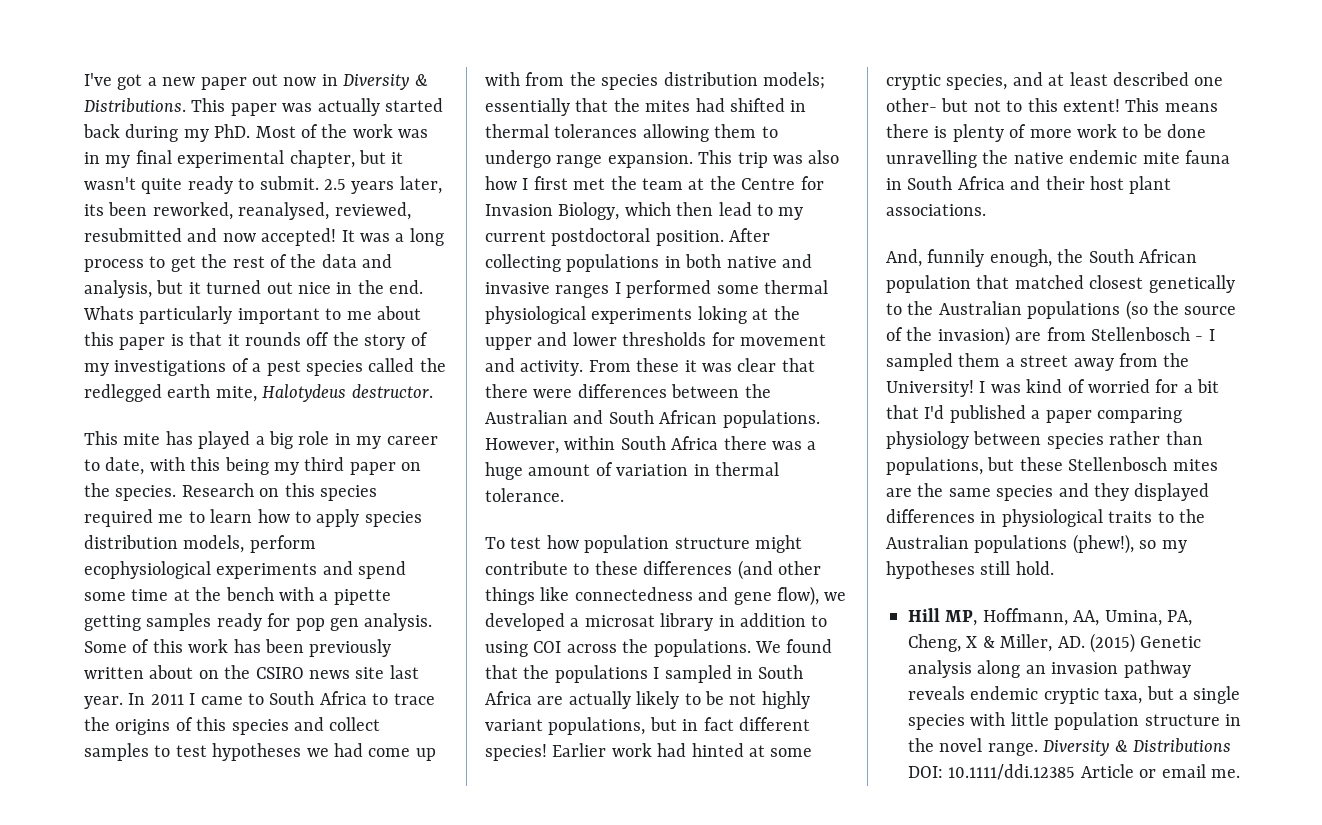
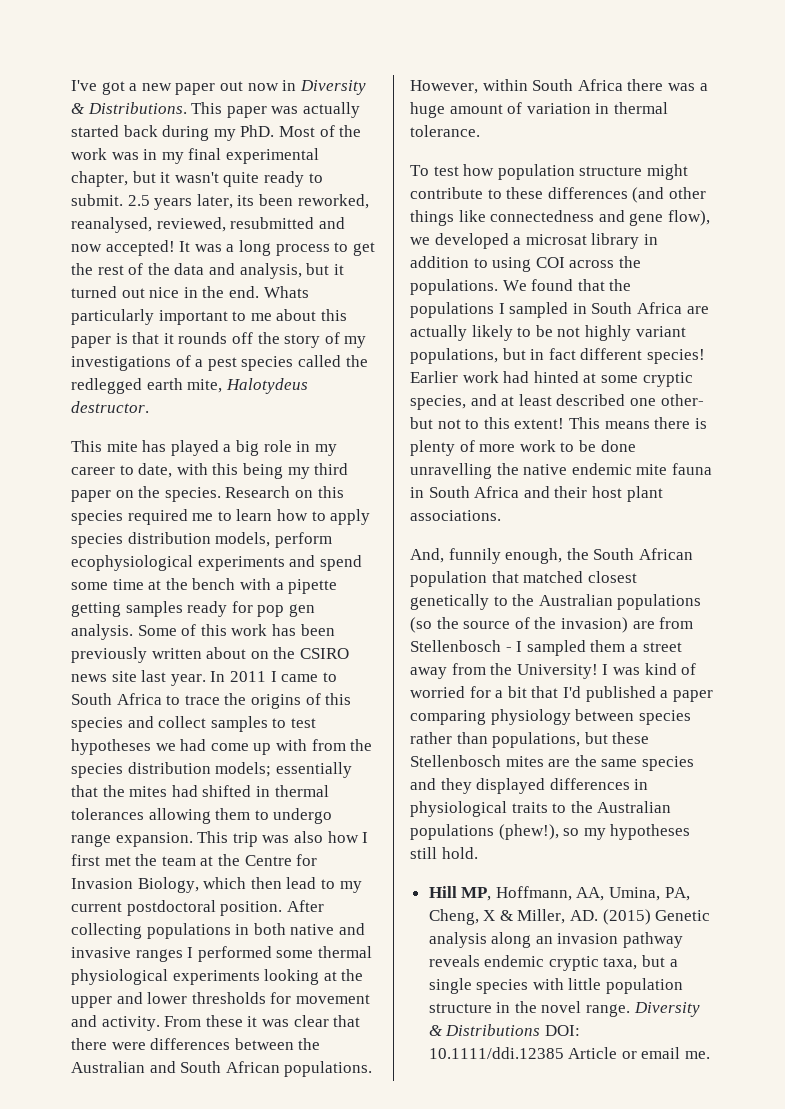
- After collecting populations in both native and invasive ranges I performed some thermal physiological experiments loking at the upper and lower thresholds for movement and activity.
+ After collecting populations in both native and invasive ranges I performed some thermal physiological experiments looking at the upper and lower thresholds for movement and activity.

